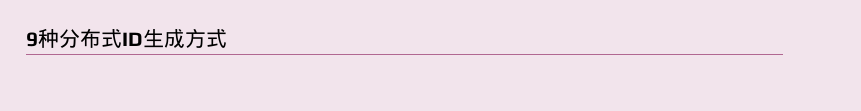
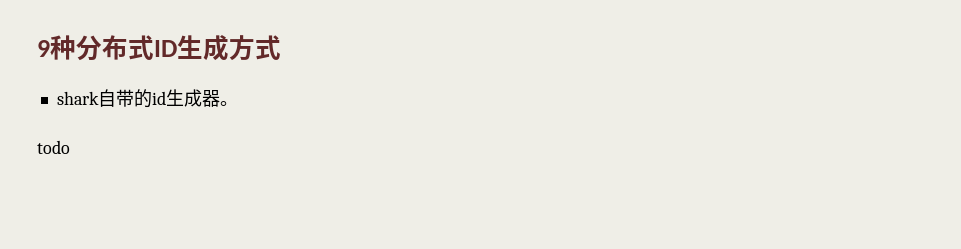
+ shark自带的id生成器。
+ todo

